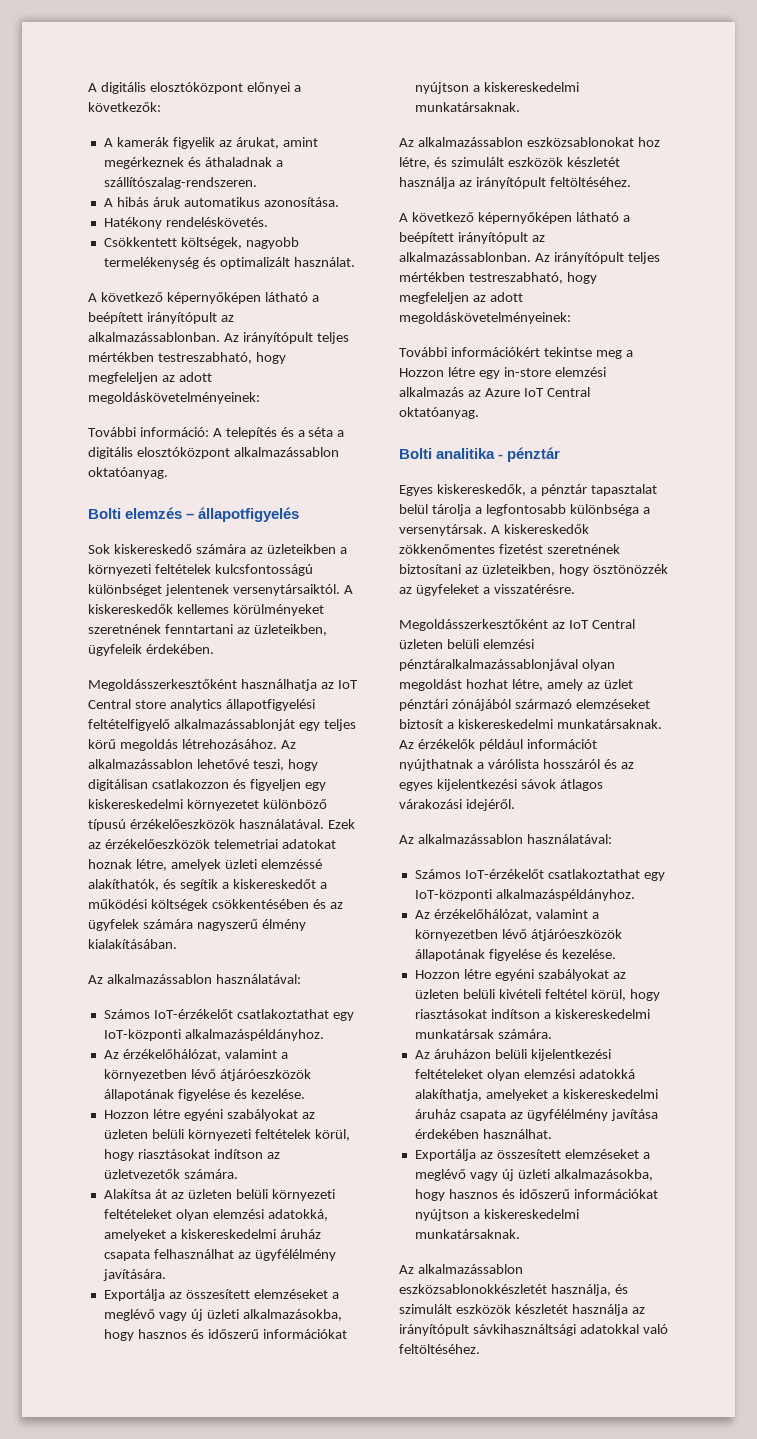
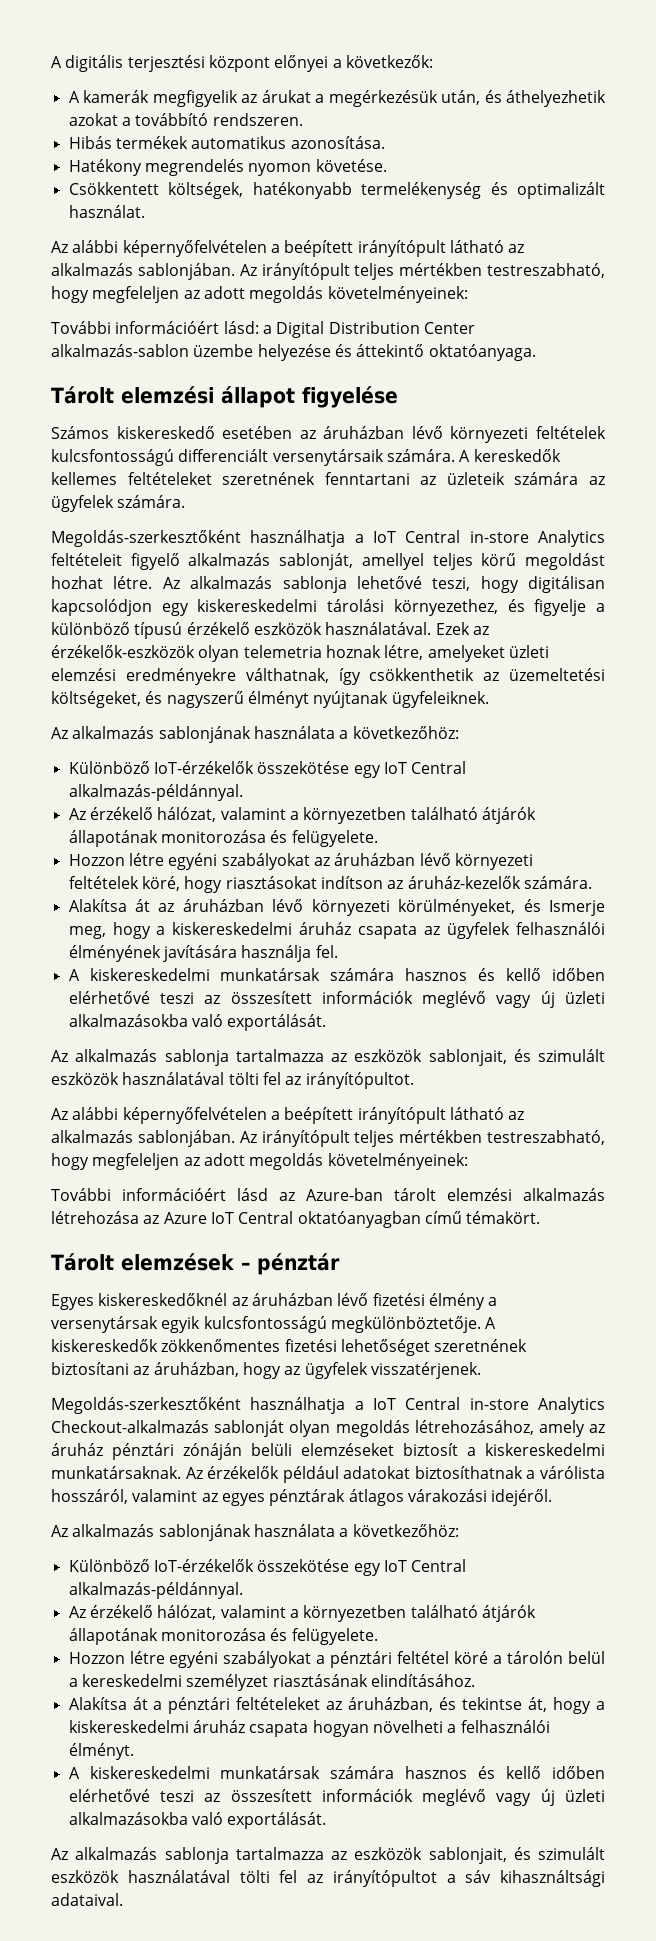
- A digitális elosztóközpont előnyei a következők:
+ A digitális terjesztési központ előnyei a következők:
- A kamerák figyelik az árukat, amint megérkeznek és áthaladnak a szállítószalag-rendszeren.
- A hibás áruk automatikus azonosítása.
+ A kamerák megfigyelik az árukat a megérkezésük után, és áthelyezhetik azokat a továbbító rendszeren.
+ Hibás termékek automatikus azonosítása.
- Hatékony rendeléskövetés.
+ Hatékony megrendelés nyomon követése.
- Csökkentett költségek, nagyobb termelékenység és optimalizált használat.
- A következő képernyőképen látható a beépített irányítópult az alkalmazássablonban. Az irányítópult teljes mértékben testreszabható, hogy megfeleljen az adott megoldáskövetelményeinek:
- További információ: A telepítés és a séta a digitális elosztóközpont alkalmazássablon oktatóanyag.
- Bolti elemzés – állapotfigyelés
- Sok kiskereskedő számára az üzleteikben a környezeti feltételek kulcsfontosságú különbséget jelentenek versenytársaiktól. A kiskereskedők kellemes körülményeket szeretnének fenntartani az üzleteikben, ügyfeleik érdekében.
- Megoldásszerkesztőként használhatja az IoT Central store analytics állapotfigyelési feltételfigyelő alkalmazássablonját egy teljes körű megoldás létrehozásához. Az alkalmazássablon lehetővé teszi, hogy digitálisan csatlakozzon és figyeljen egy kiskereskedelmi környezetet különböző típusú érzékelőeszközök használatával. Ezek az érzékelőeszközök telemetriai adatokat hoznak létre, amelyek üzleti elemzéssé alakíthatók, és segítik a kiskereskedőt a működési költségek csökkentésében és az ügyfelek számára nagyszerű élmény kialakításában.
- Az alkalmazássablon használatával:
- Számos IoT-érzékelőt csatlakoztathat egy IoT-központi alkalmazáspéldányhoz.
- Az érzékelőhálózat, valamint a környezetben lévő átjáróeszközök állapotának figyelése és kezelése.
- Hozzon létre egyéni szabályokat az üzleten belüli környezeti feltételek körül, hogy riasztásokat indítson az üzletvezetők számára.
+ Csökkentett költségek, hatékonyabb termelékenység és optimalizált használat.
+ Az alábbi képernyőfelvételen a beépített irányítópult látható az alkalmazás sablonjában. Az irányítópult teljes mértékben testreszabható, hogy megfeleljen az adott megoldás követelményeinek:
+ További információért lásd: a Digital Distribution Center alkalmazás-sablon üzembe helyezése és áttekintő oktatóanyaga.
+ Tárolt elemzési állapot figyelése
+ Számos kiskereskedő esetében az áruházban lévő környezeti feltételek kulcsfontosságú differenciált versenytársaik számára. A kereskedők kellemes feltételeket szeretnének fenntartani az üzleteik számára az ügyfelek számára.
+ Megoldás-szerkesztőként használhatja a IoT Central in-store Analytics feltételeit figyelő alkalmazás sablonját, amellyel teljes körű megoldást hozhat létre. Az alkalmazás sablonja lehetővé teszi, hogy digitálisan kapcsolódjon egy kiskereskedelmi tárolási környezethez, és figyelje a különböző típusú érzékelő eszközök használatával. Ezek az érzékelők-eszközök olyan telemetria hoznak létre, amelyeket üzleti elemzési eredményekre válthatnak, így csökkenthetik az üzemeltetési költségeket, és nagyszerű élményt nyújtanak ügyfeleiknek.
+ Az alkalmazás sablonjának használata a következőhöz:
+ Különböző IoT-érzékelők összekötése egy IoT Central alkalmazás-példánnyal.
+ Az érzékelő hálózat, valamint a környezetben található átjárók állapotának monitorozása és felügyelete.
+ Hozzon létre egyéni szabályokat az áruházban lévő környezeti feltételek köré, hogy riasztásokat indítson az áruház-kezelők számára.
- Alakítsa át az üzleten belüli környezeti feltételeket olyan elemzési adatokká, amelyeket a kiskereskedelmi áruház csapata felhasználhat az ügyfélélmény javítására.
- Exportálja az összesített elemzéseket a meglévő vagy új üzleti alkalmazásokba, hogy hasznos és időszerű információkat nyújtson a kiskereskedelmi munkatársaknak.
- Az alkalmazássablon eszközsablonokat hoz létre, és szimulált eszközök készletét használja az irányítópult feltöltéséhez.
- A következő képernyőképen látható a beépített irányítópult az alkalmazássablonban. Az irányítópult teljes mértékben testreszabható, hogy megfeleljen az adott megoldáskövetelményeinek:
- További információkért tekintse meg a Hozzon létre egy in-store elemzési alkalmazás az Azure IoT Central oktatóanyag.
- Bolti analitika - pénztár
- Egyes kiskereskedők, a pénztár tapasztalat belül tárolja a legfontosabb különbséga a versenytársak.
+ Alakítsa át az áruházban lévő környezeti körülményeket, és Ismerje meg, hogy a kiskereskedelmi áruház csapata az ügyfelek felhasználói élményének javítására használja fel.
+ A kiskereskedelmi munkatársak számára hasznos és kellő időben elérhetővé teszi az összesített információk meglévő vagy új üzleti alkalmazásokba való exportálását.
+ Az alkalmazás sablonja tartalmazza az eszközök sablonjait, és szimulált eszközök használatával tölti fel az irányítópultot.
+ Az alábbi képernyőfelvételen a beépített irányítópult látható az alkalmazás sablonjában. Az irányítópult teljes mértékben testreszabható, hogy megfeleljen az adott megoldás követelményeinek:
+ További információért lásd az Azure-ban tárolt elemzési alkalmazás létrehozása az Azure IoT Central oktatóanyagban című témakört.
+ Tárolt elemzések – pénztár
+ Egyes kiskereskedőknél az áruházban lévő fizetési élmény a versenytársak egyik kulcsfontosságú megkülönböztetője.
- A kiskereskedők zökkenőmentes fizetést szeretnének biztosítani az üzleteikben, hogy ösztönözzék az ügyfeleket a visszatérésre.
- Megoldásszerkesztőként az IoT Central üzleten belüli elemzési pénztáralkalmazássablonjával olyan megoldást hozhat létre, amely az üzlet pénztári zónájából származó elemzéseket biztosít a kiskereskedelmi munkatársaknak.
+ A kiskereskedők zökkenőmentes fizetési lehetőséget szeretnének biztosítani az áruházban, hogy az ügyfelek visszatérjenek.
+ Megoldás-szerkesztőként használhatja a IoT Central in-store Analytics Checkout-alkalmazás sablonját olyan megoldás létrehozásához, amely az áruház pénztári zónáján belüli elemzéseket biztosít a kiskereskedelmi munkatársaknak.
- Az érzékelők például információt nyújthatnak a várólista hosszáról és az egyes kijelentkezési sávok átlagos várakozási idejéről.
- Az alkalmazássablon használatával:
- Számos IoT-érzékelőt csatlakoztathat egy IoT-központi alkalmazáspéldányhoz.
- Az érzékelőhálózat, valamint a környezetben lévő átjáróeszközök állapotának figyelése és kezelése.
- Hozzon létre egyéni szabályokat az üzleten belüli kivételi feltétel körül, hogy riasztásokat indítson a kiskereskedelmi munkatársak számára.
- Az áruházon belüli kijelentkezési feltételeket olyan elemzési adatokká alakíthatja, amelyeket a kiskereskedelmi áruház csapata az ügyfélélmény javítása érdekében használhat.
- Exportálja az összesített elemzéseket a meglévő vagy új üzleti alkalmazásokba, hogy hasznos és időszerű információkat nyújtson a kiskereskedelmi munkatársaknak.
- Az alkalmazássablon eszközsablonokkészletét használja, és szimulált eszközök készletét használja az irányítópult sávkihasználtsági adatokkal való feltöltéséhez.
+ Az érzékelők például adatokat biztosíthatnak a várólista hosszáról, valamint az egyes pénztárak átlagos várakozási idejéről.
+ Az alkalmazás sablonjának használata a következőhöz:
+ Különböző IoT-érzékelők összekötése egy IoT Central alkalmazás-példánnyal.
+ Az érzékelő hálózat, valamint a környezetben található átjárók állapotának monitorozása és felügyelete.
+ Hozzon létre egyéni szabályokat a pénztári feltétel köré a tárolón belül a kereskedelmi személyzet riasztásának elindításához.
+ Alakítsa át a pénztári feltételeket az áruházban, és tekintse át, hogy a kiskereskedelmi áruház csapata hogyan növelheti a felhasználói élményt.
+ A kiskereskedelmi munkatársak számára hasznos és kellő időben elérhetővé teszi az összesített információk meglévő vagy új üzleti alkalmazásokba való exportálását.
+ Az alkalmazás sablonja tartalmazza az eszközök sablonjait, és szimulált eszközök használatával tölti fel az irányítópultot a sáv kihasználtsági adataival.

